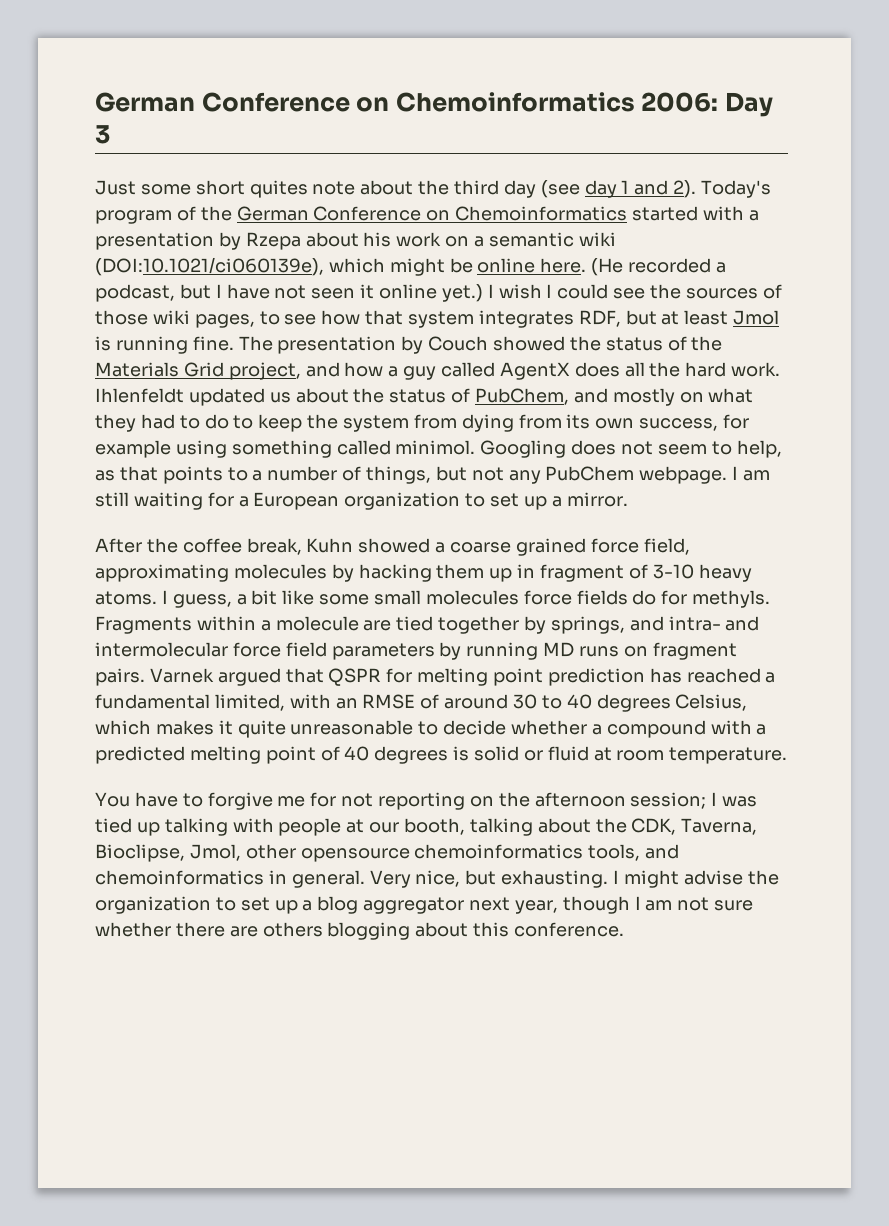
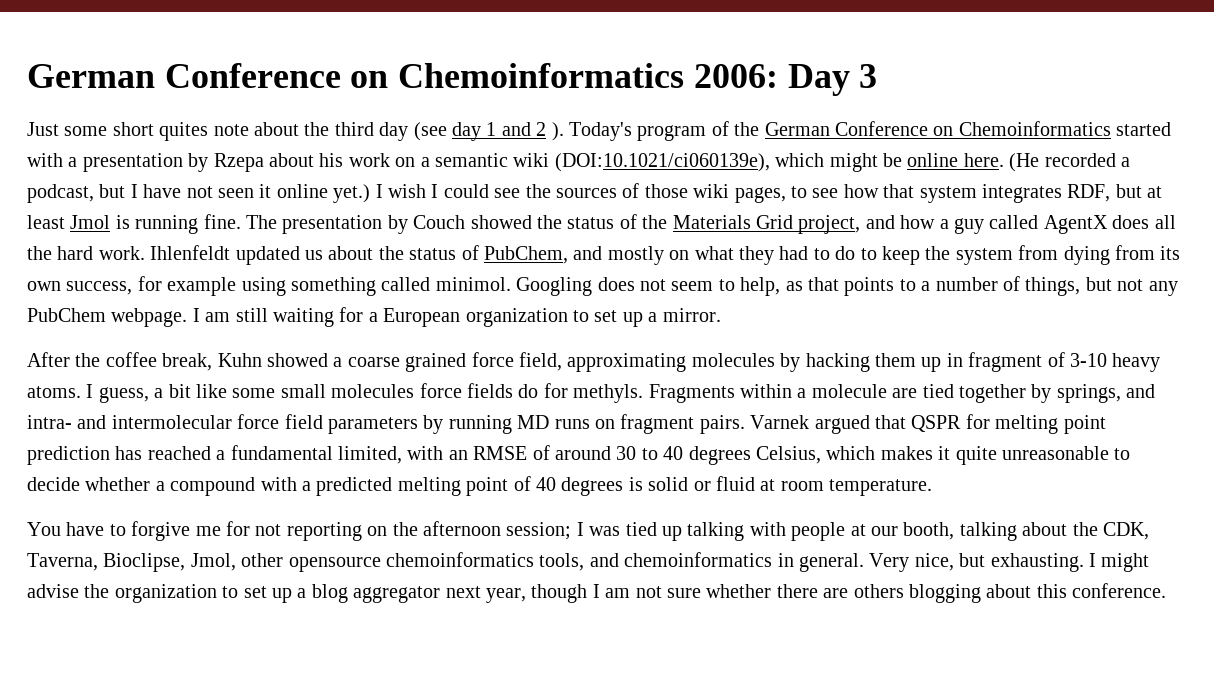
- Just some short quites note about the third day (see day 1 and 2).
+ Just some short quites note about the third day (see day 1 and 2 ).

